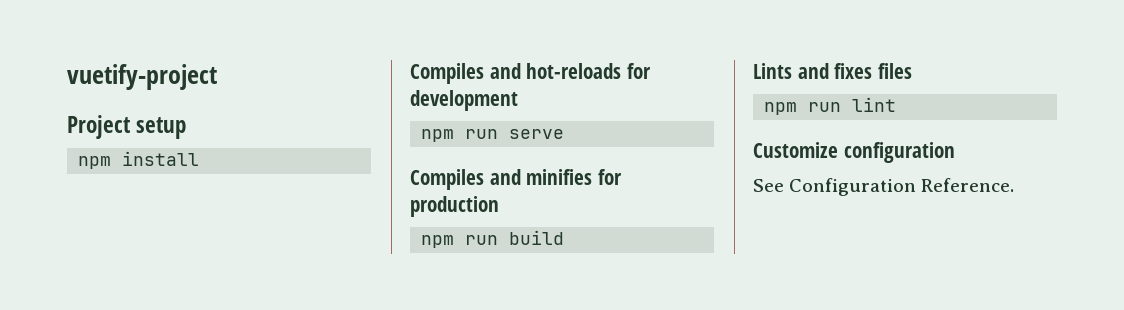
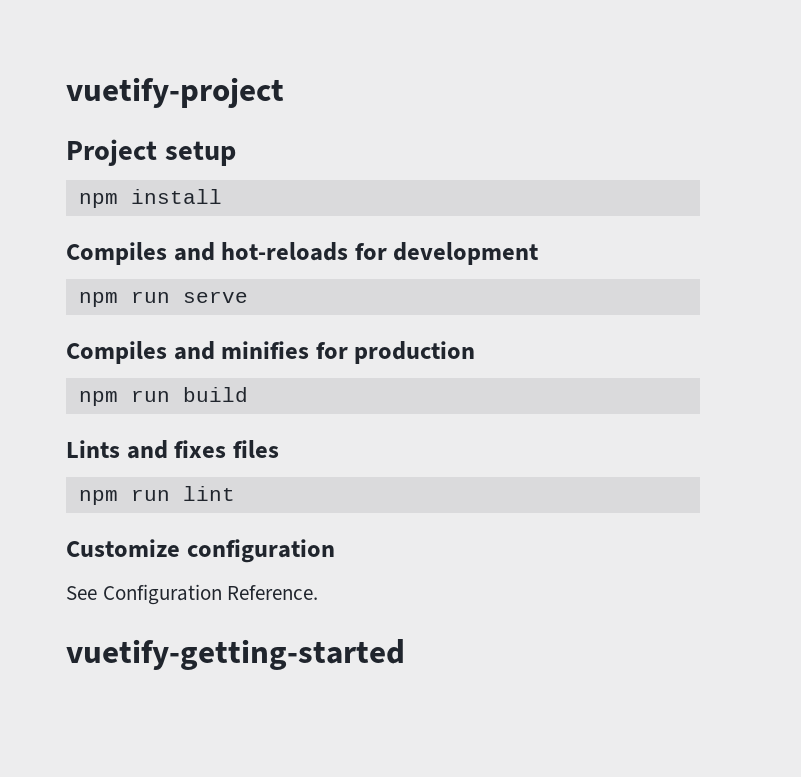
+ vuetify-getting-started

